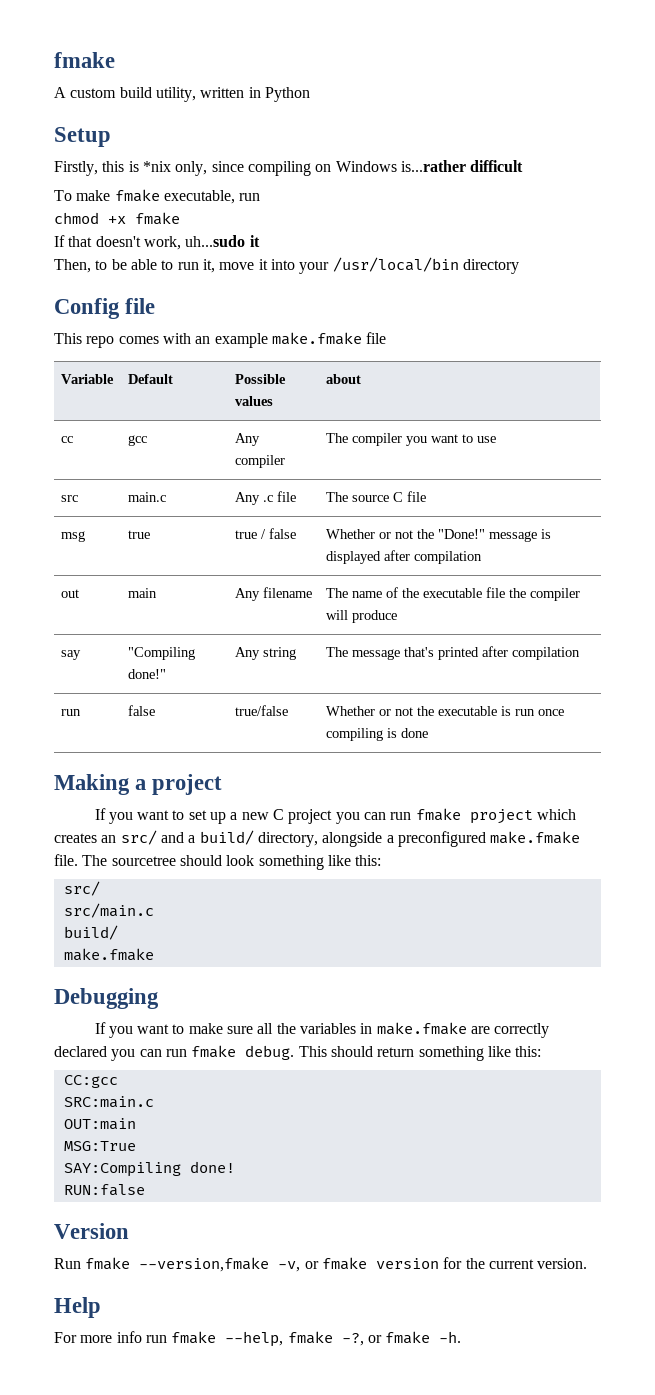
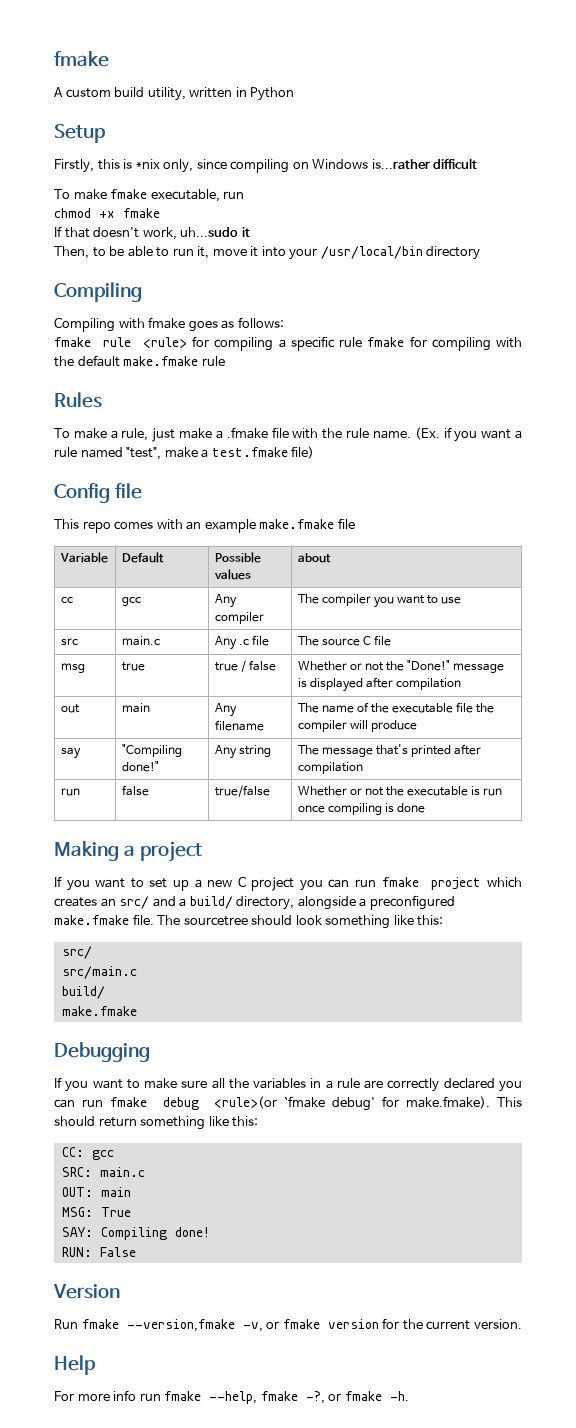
  Then, to be able to run it, move it into your /usr/local/bin directory
+ Compiling
+ Compiling with fmake goes as follows:
+ fmake rule <rule> for compiling a specific rule fmake for compiling with the default make.fmake rule
+ Rules
+ To make a rule, just make a .fmake file with the rule name. (Ex. if you want a rule named "test", make a test.fmake file)
- If you want to make sure all the variables in make.fmake are correctly declared you can run fmake debug. This should return something like this:
+ If you want to make sure all the variables in a rule are correctly declared you can run fmake debug <rule>(or `fmake debug' for make.fmake). This should return something like this:
- CC:gcc
- SRC:main.c
- OUT:main
- MSG:True
- SAY:Compiling done!
+ CC: gcc
+ SRC: main.c
+ OUT: main
+ MSG: True
+ SAY: Compiling done!
- RUN:false
+ RUN: False

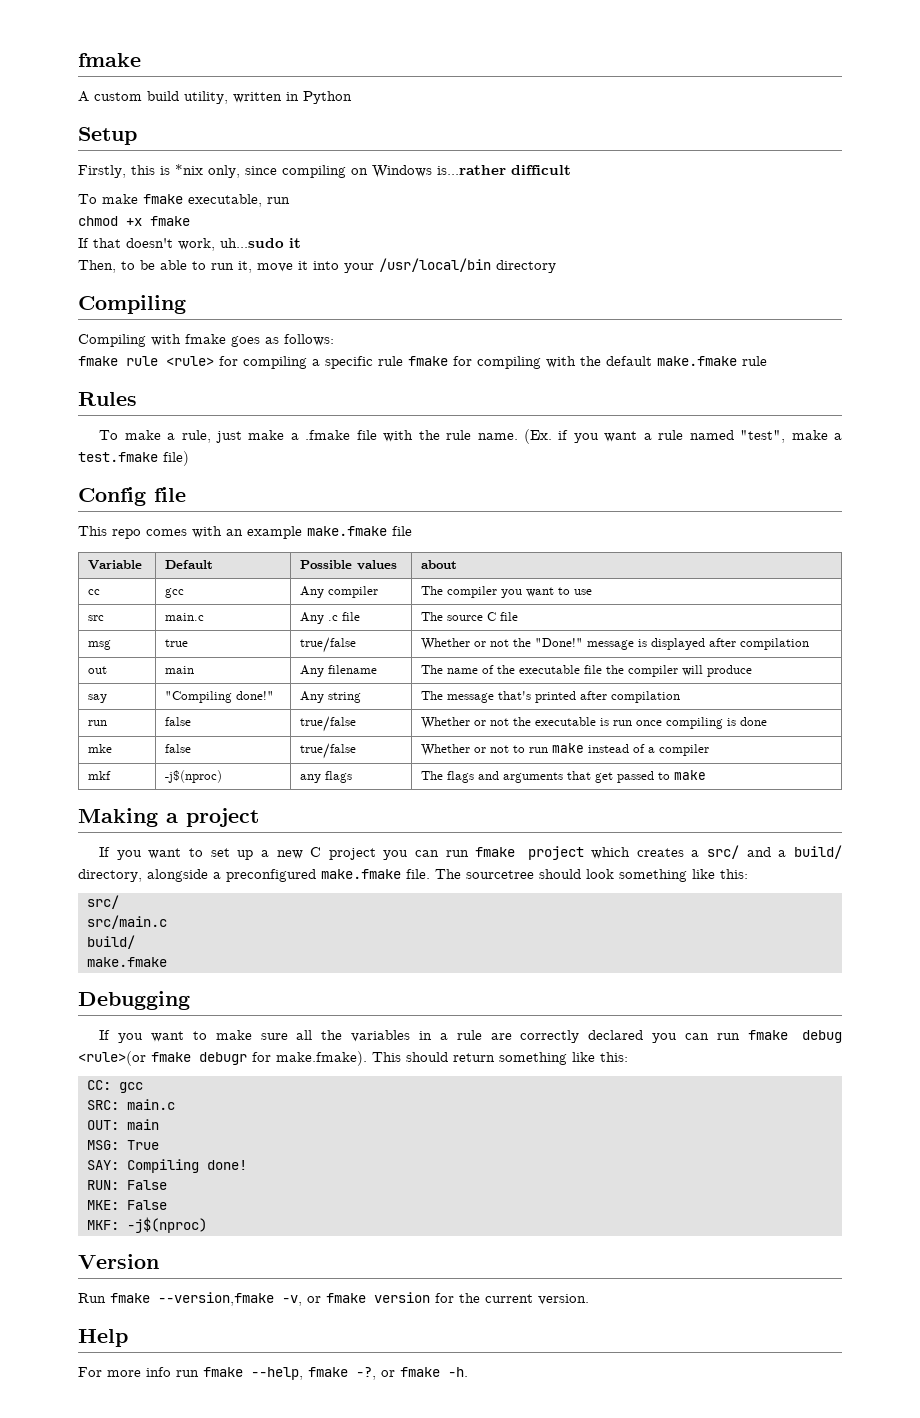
- msg | true | true / false | Whether or not the "Done!" message is displayed after compilation
+ msg | true | true/false | Whether or not the "Done!" message is displayed after compilation
+ mke | false | true/false | Whether or not to run make instead of a compiler
+ mkf | -j$(nproc) | any flags | The flags and arguments that get passed to make
- If you want to set up a new C project you can run fmake project which creates an src/ and a build/ directory, alongside a preconfigured make.fmake file.
+ If you want to set up a new C project you can run fmake project which creates a src/ and a build/ directory, alongside a preconfigured make.fmake file.
- If you want to make sure all the variables in a rule are correctly declared you can run fmake debug <rule>(or `fmake debug' for make.fmake). This should return something like this:
+ If you want to make sure all the variables in a rule are correctly declared you can run fmake debug <rule>(or fmake debugr for make.fmake). This should return something like this:
+ MKE: False
+ MKF: -j$(nproc)

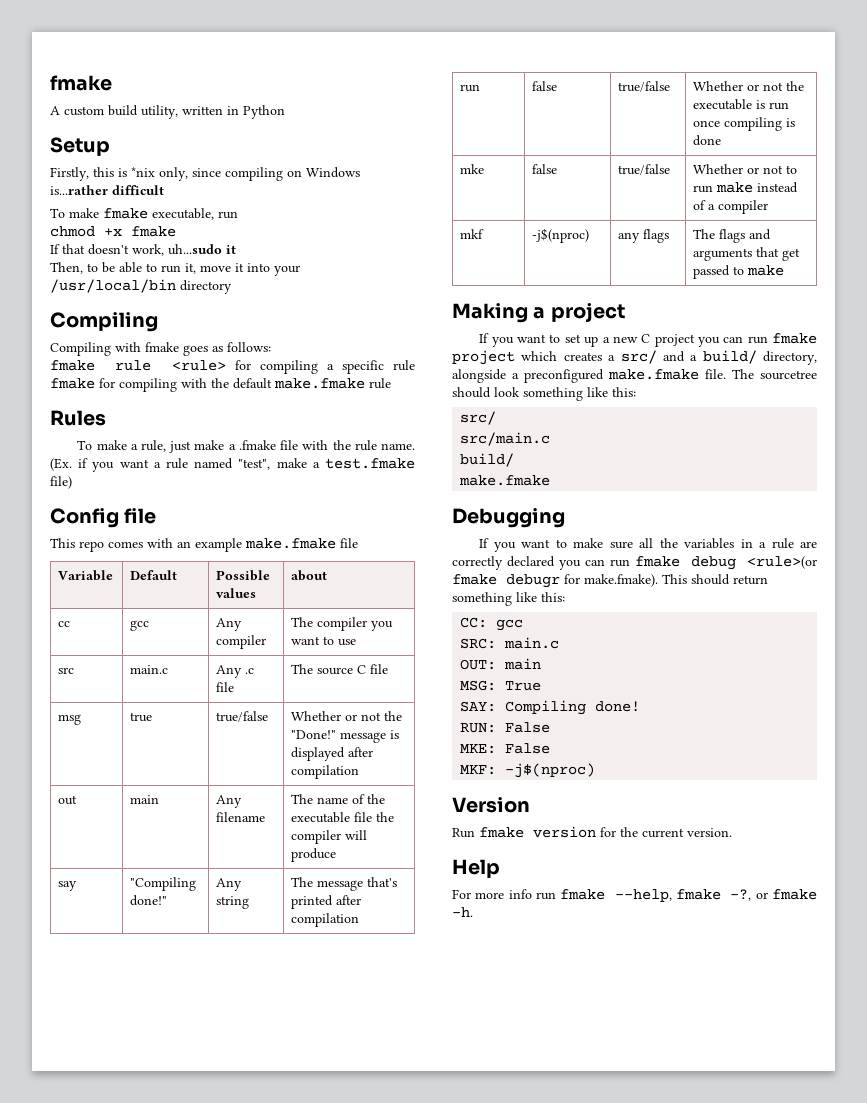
- Run fmake --version,fmake -v, or fmake version for the current version.
+ Run fmake version for the current version.

